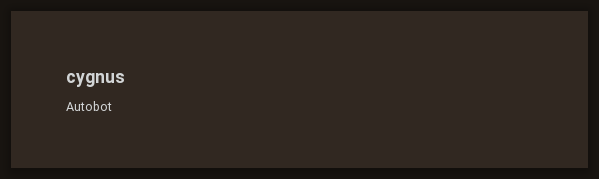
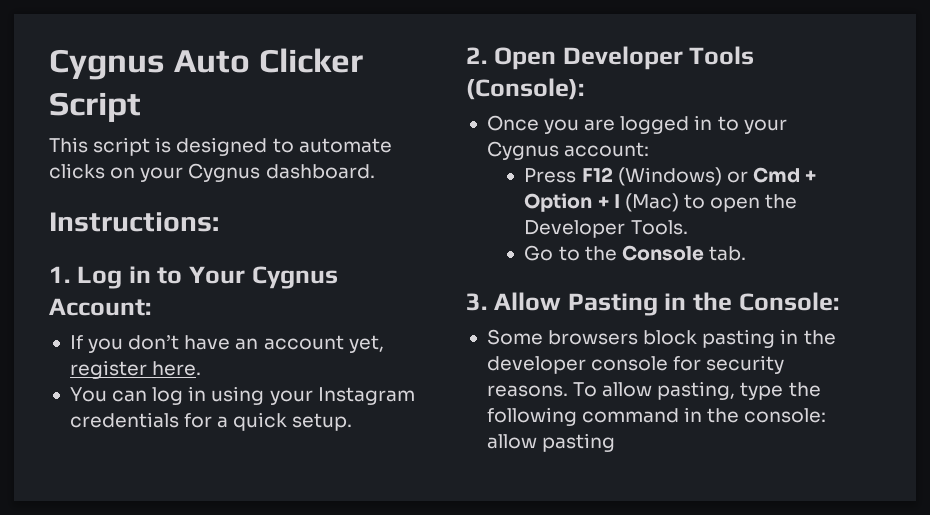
- cygnus
- Autobot
+ Cygnus Auto Clicker Script
+ This script is designed to automate clicks on your Cygnus dashboard.
+ Instructions:
+ 1. Log in to Your Cygnus Account:
+ If you don’t have an account yet, register here.
+ You can log in using your Instagram credentials for a quick setup.
+ 2. Open Developer Tools (Console):
+ Once you are logged in to your Cygnus account:
+ Press F12 (Windows) or Cmd + Option + I (Mac) to open the Developer Tools.
+ Go to the Console tab.
+ 3. Allow Pasting in the Console:
+ Some browsers block pasting in the developer console for security reasons. To allow pasting, type the following command in the console: allow pasting

